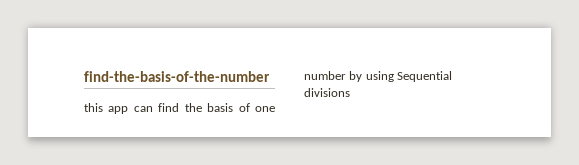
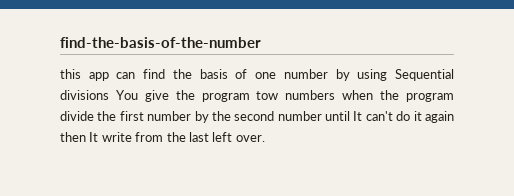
- this app can find the basis of one number by using Sequential divisions
+ this app can find the basis of one number by using Sequential divisions You give the program tow numbers when the program divide the first number by the second number until It can't do it again then It write from the last left over.

